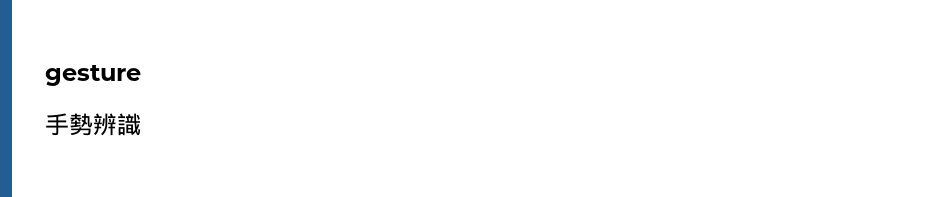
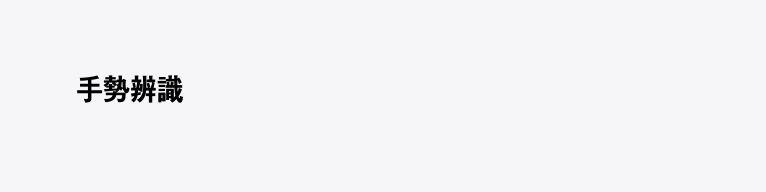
- gesture

